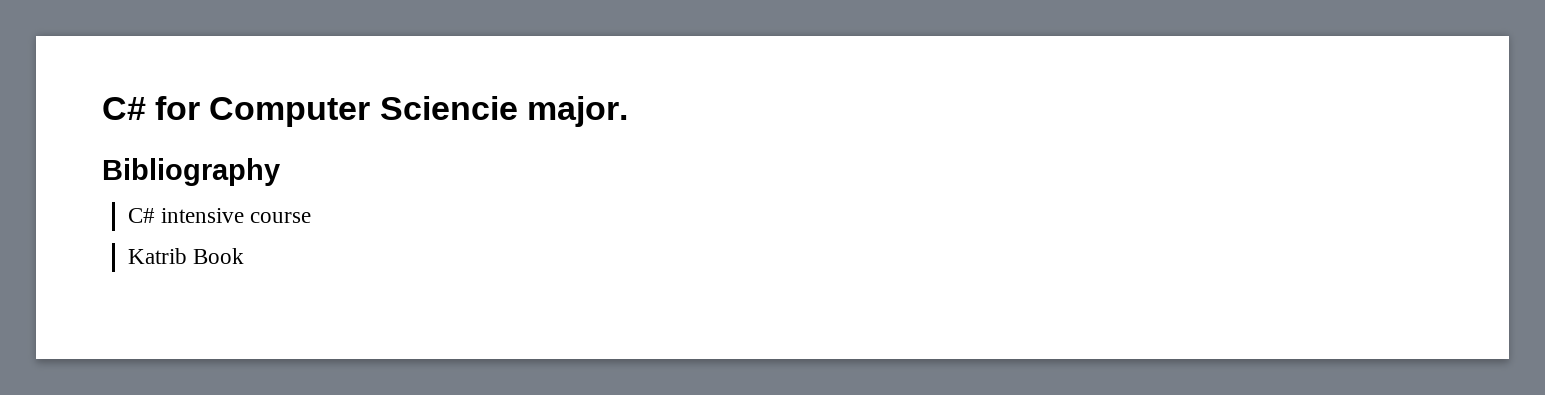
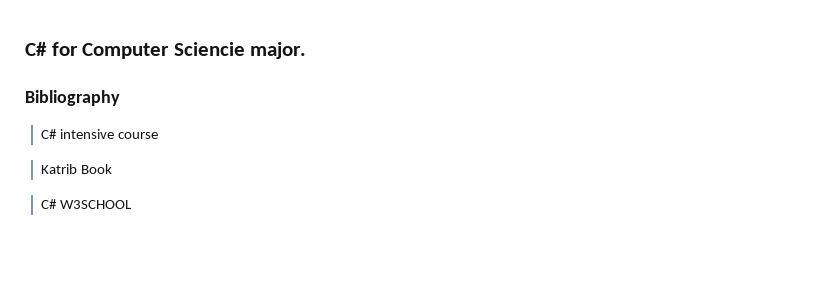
+ C# W3SCHOOL

